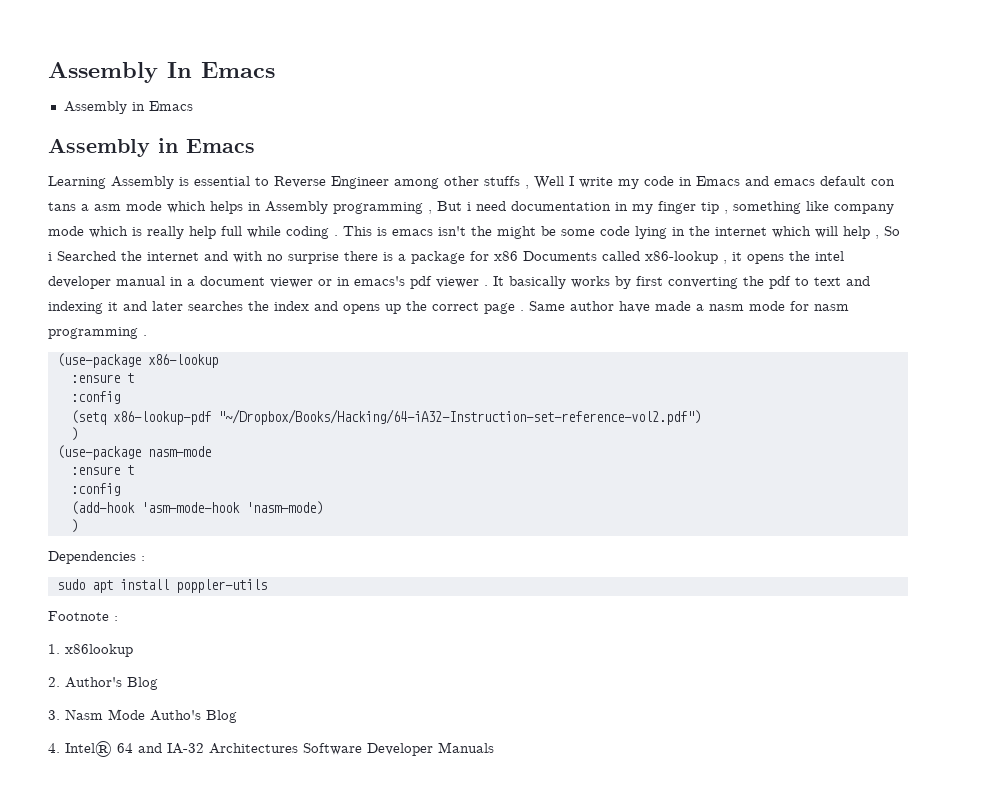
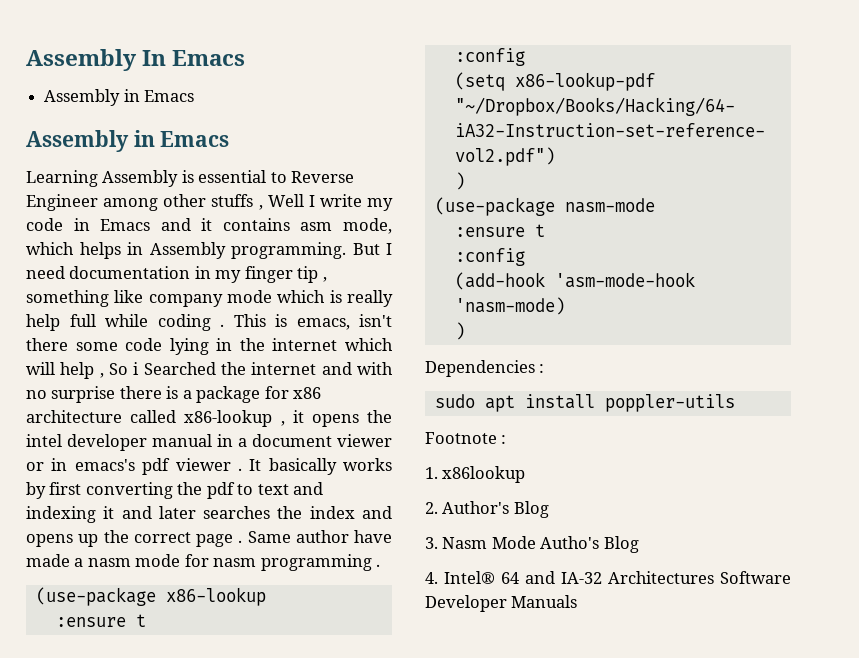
- Learning Assembly is essential to Reverse Engineer among other stuffs , Well I write my code in Emacs and emacs default con tans a asm mode which helps in Assembly programming , But i need documentation in my finger tip , something like company mode which is really help full while coding .
+ Learning Assembly is essential to Reverse Engineer among other stuffs , Well I write my code in Emacs and it contains asm mode, which helps in Assembly programming. But I need documentation in my finger tip , something like company mode which is really help full while coding .
- This is emacs isn't the might be some code lying in the internet which will help , So i Searched the internet and with no surprise there is a package for x86 Documents called x86-lookup , it opens the intel developer manual in a document viewer or in emacs's pdf viewer .
+ This is emacs, isn't there some code lying in the internet which will help , So i Searched the internet and with no surprise there is a package for x86 architecture called x86-lookup , it opens the intel developer manual in a document viewer or in emacs's pdf viewer .

